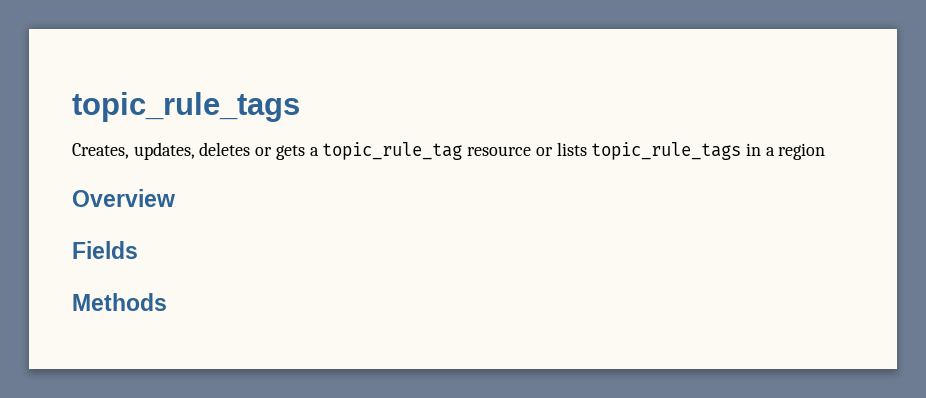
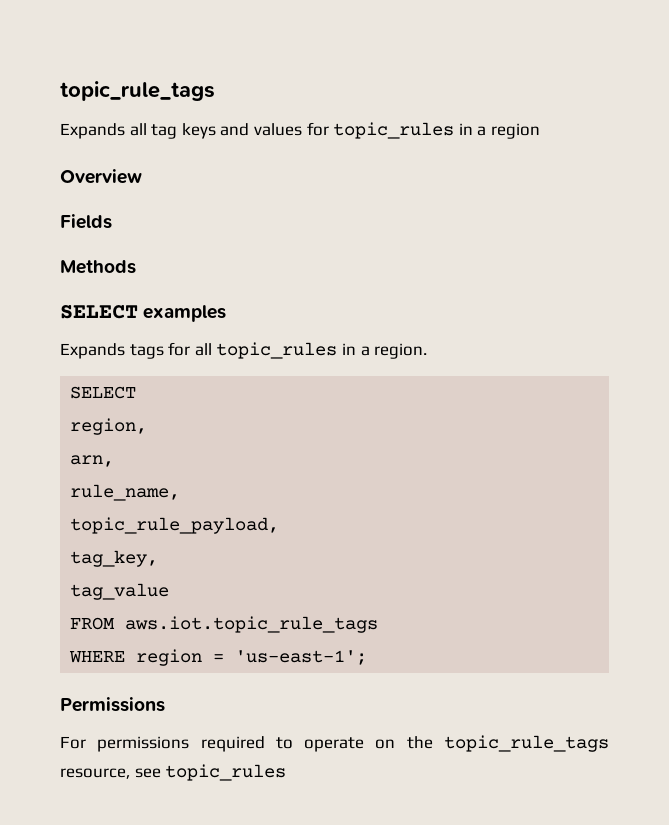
- Creates, updates, deletes or gets a topic_rule_tag resource or lists topic_rule_tags in a region
+ Expands all tag keys and values for topic_rules in a region
+ SELECT examples
+ Expands tags for all topic_rules in a region.
+ SELECT
+ region,
+ arn,
+ rule_name,
+ topic_rule_payload,
+ tag_key,
+ tag_value
+ FROM aws.iot.topic_rule_tags
+ WHERE region = 'us-east-1';
+ Permissions
+ For permissions required to operate on the topic_rule_tags resource, see topic_rules

